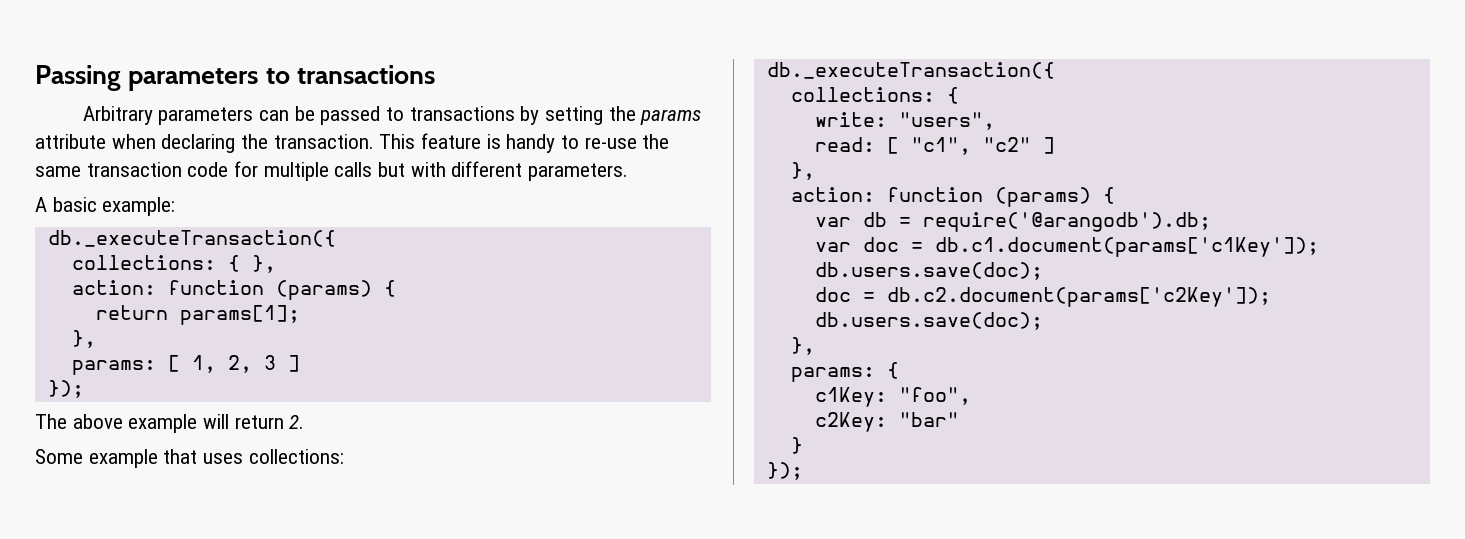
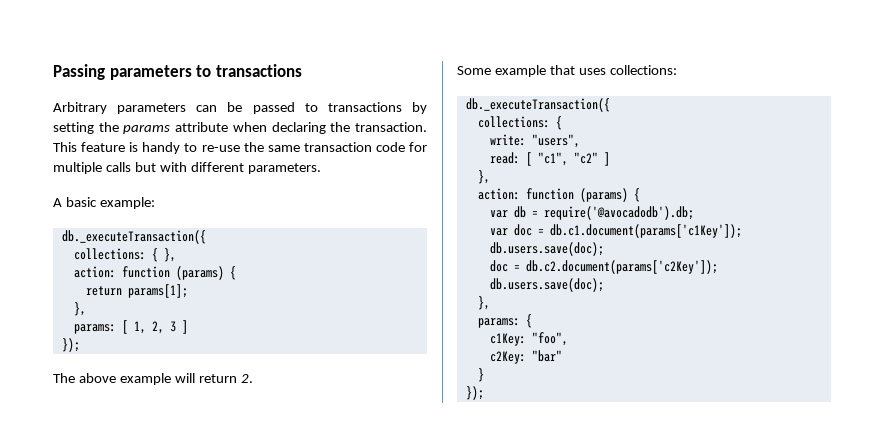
- var db = require('@arangodb').db;
+ var db = require('@avocadodb').db;

